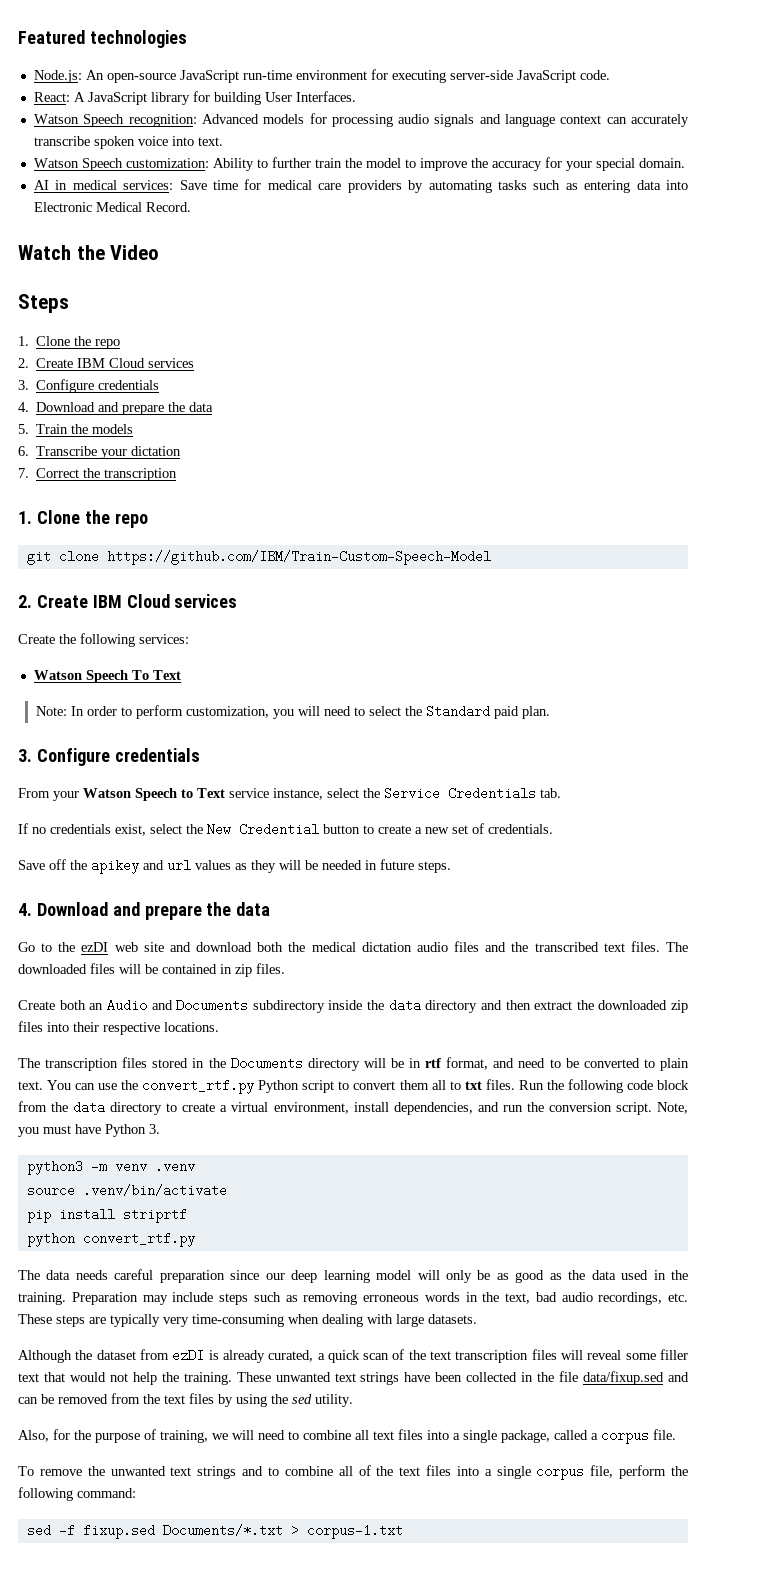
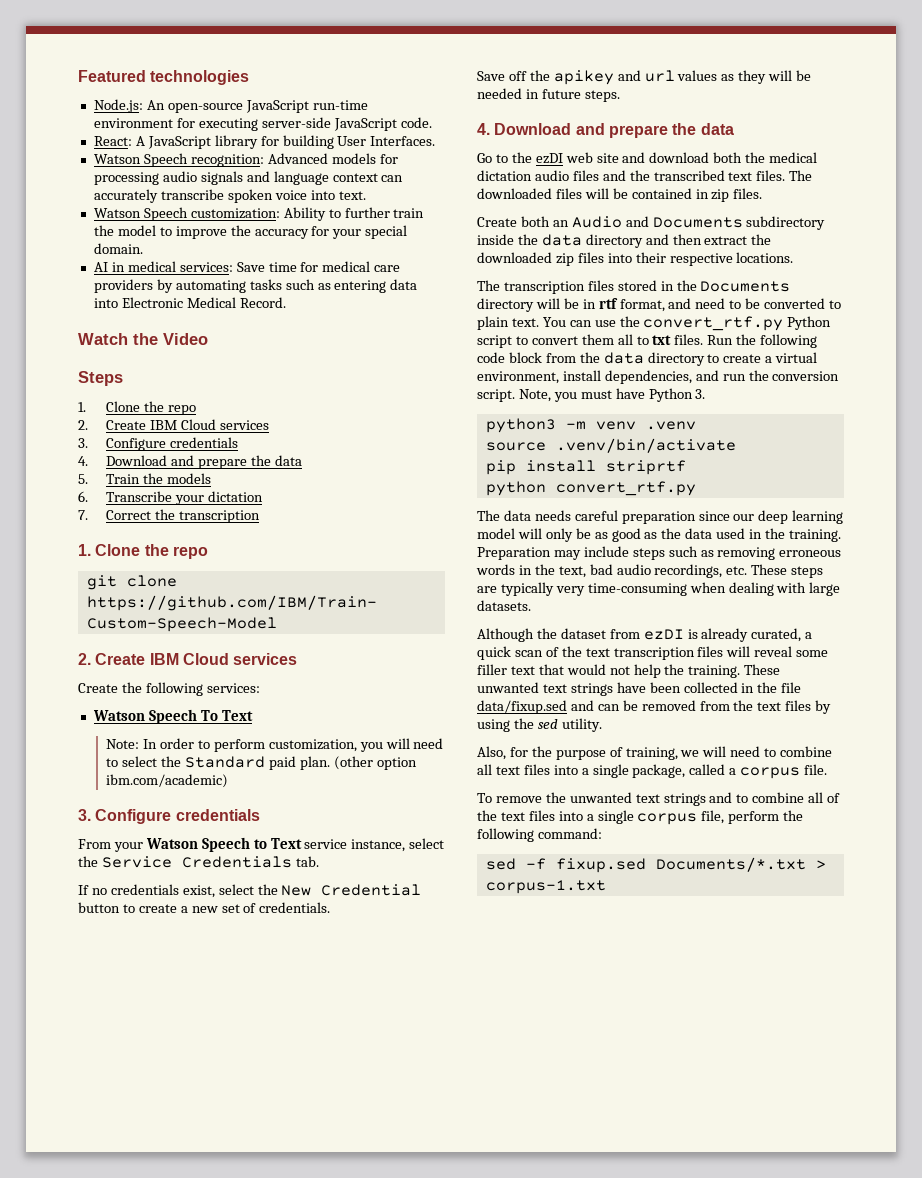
+ (other option ibm.com/academic)

